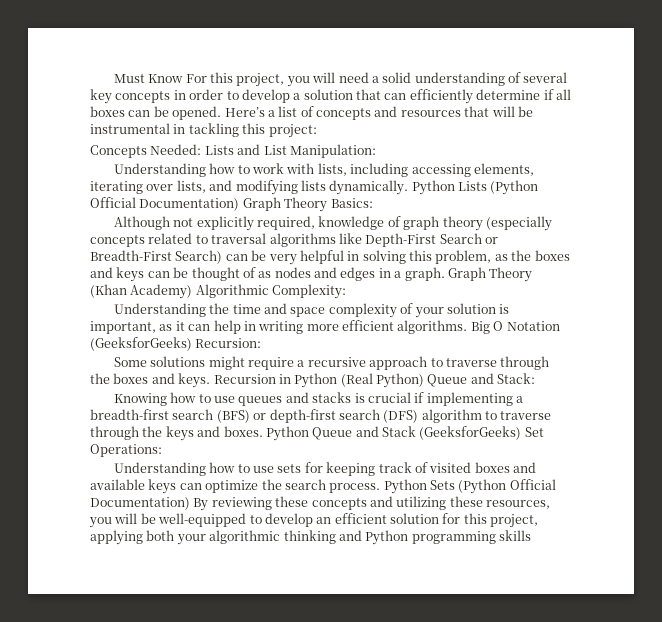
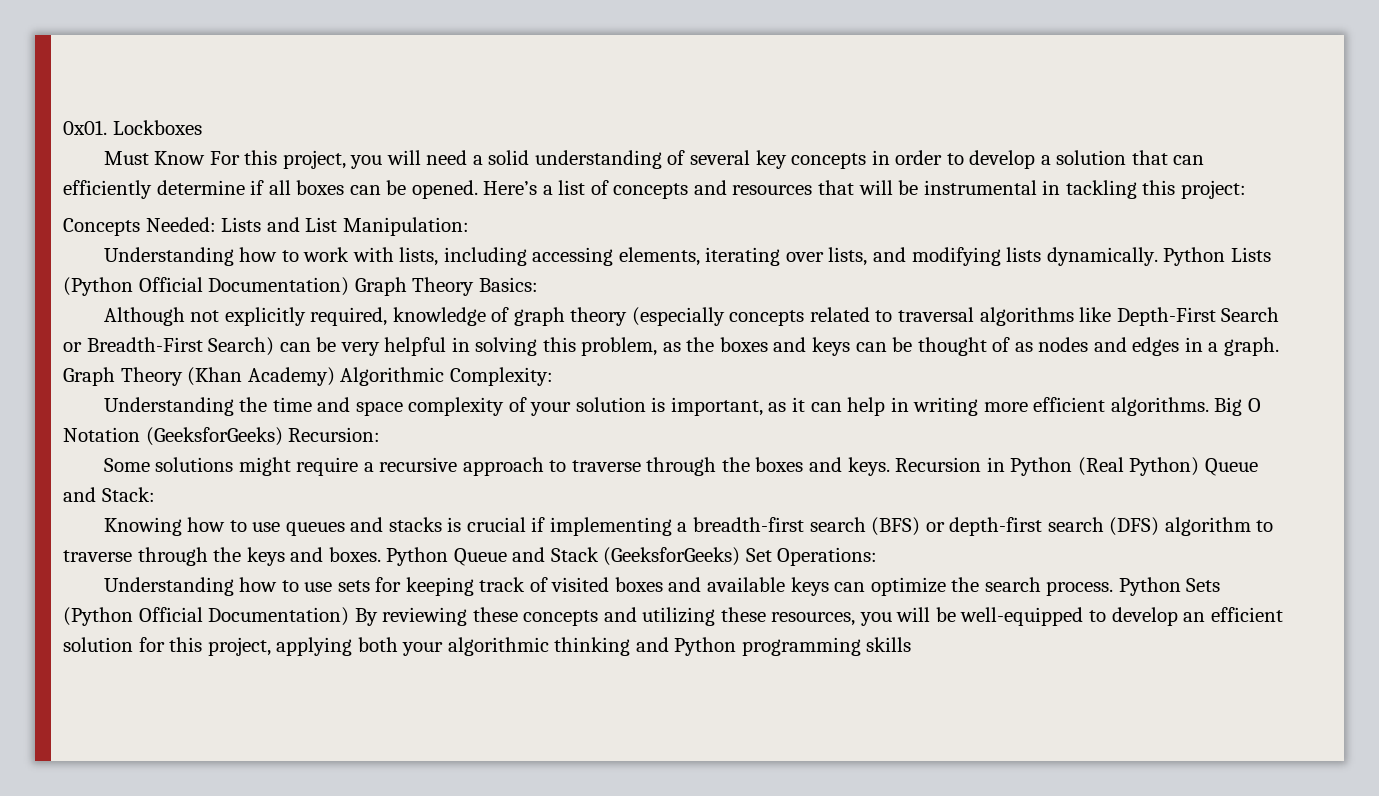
+ 0x01. Lockboxes

